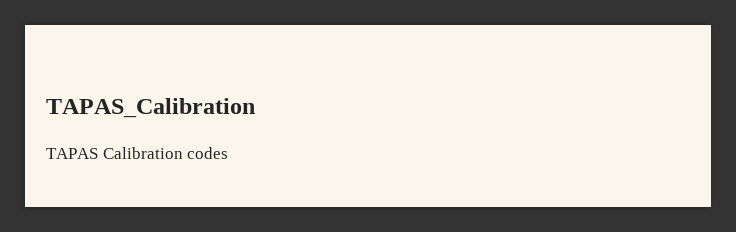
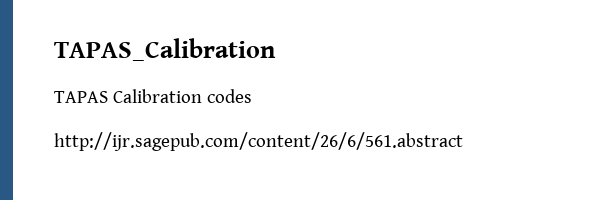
+ http://ijr.sagepub.com/content/26/6/561.abstract

